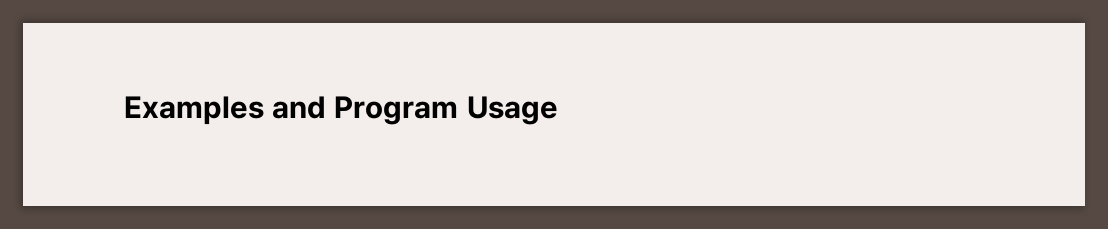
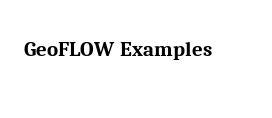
- Examples and Program Usage
+ GeoFLOW Examples

